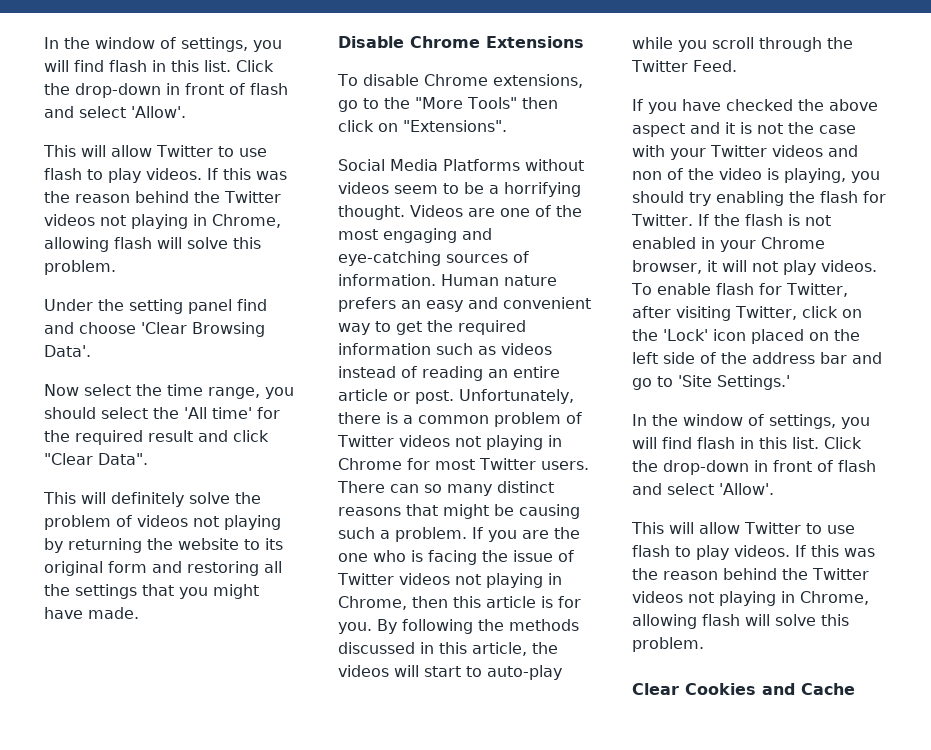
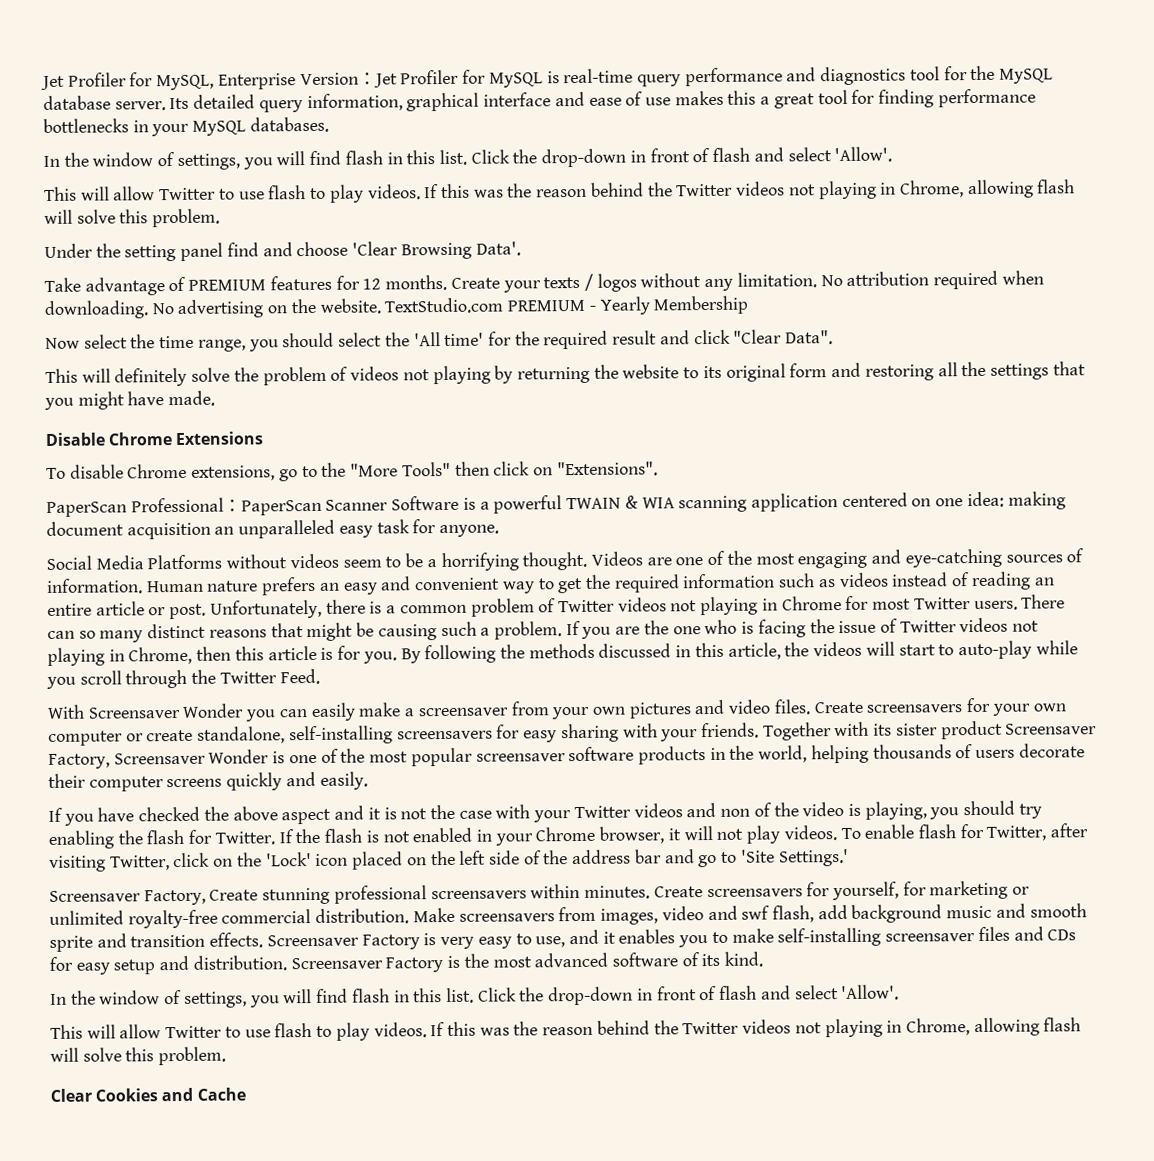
+ Jet Profiler for MySQL, Enterprise Version：Jet Profiler for MySQL is real-time query performance and diagnostics tool for the MySQL database server. Its detailed query information, graphical interface and ease of use makes this a great tool for finding performance bottlenecks in your MySQL databases.
+ Take advantage of PREMIUM features for 12 months. Create your texts / logos without any limitation. No attribution required when downloading. No advertising on the website. TextStudio.com PREMIUM - Yearly Membership
+ PaperScan Professional：PaperScan Scanner Software is a powerful TWAIN & WIA scanning application centered on one idea: making document acquisition an unparalleled easy task for anyone.
+ With Screensaver Wonder you can easily make a screensaver from your own pictures and video files. Create screensavers for your own computer or create standalone, self-installing screensavers for easy sharing with your friends. Together with its sister product Screensaver Factory, Screensaver Wonder is one of the most popular screensaver software products in the world, helping thousands of users decorate their computer screens quickly and easily.
+ Screensaver Factory, Create stunning professional screensavers within minutes. Create screensavers for yourself, for marketing or unlimited royalty-free commercial distribution. Make screensavers from images, video and swf flash, add background music and smooth sprite and transition effects. Screensaver Factory is very easy to use, and it enables you to make self-installing screensaver files and CDs for easy setup and distribution. Screensaver Factory is the most advanced software of its kind.

